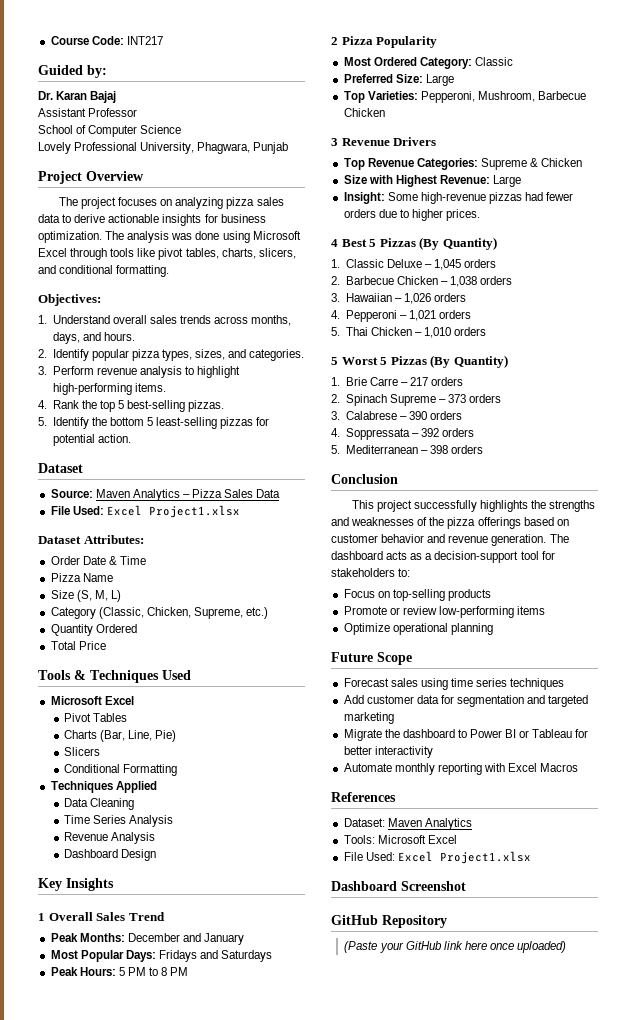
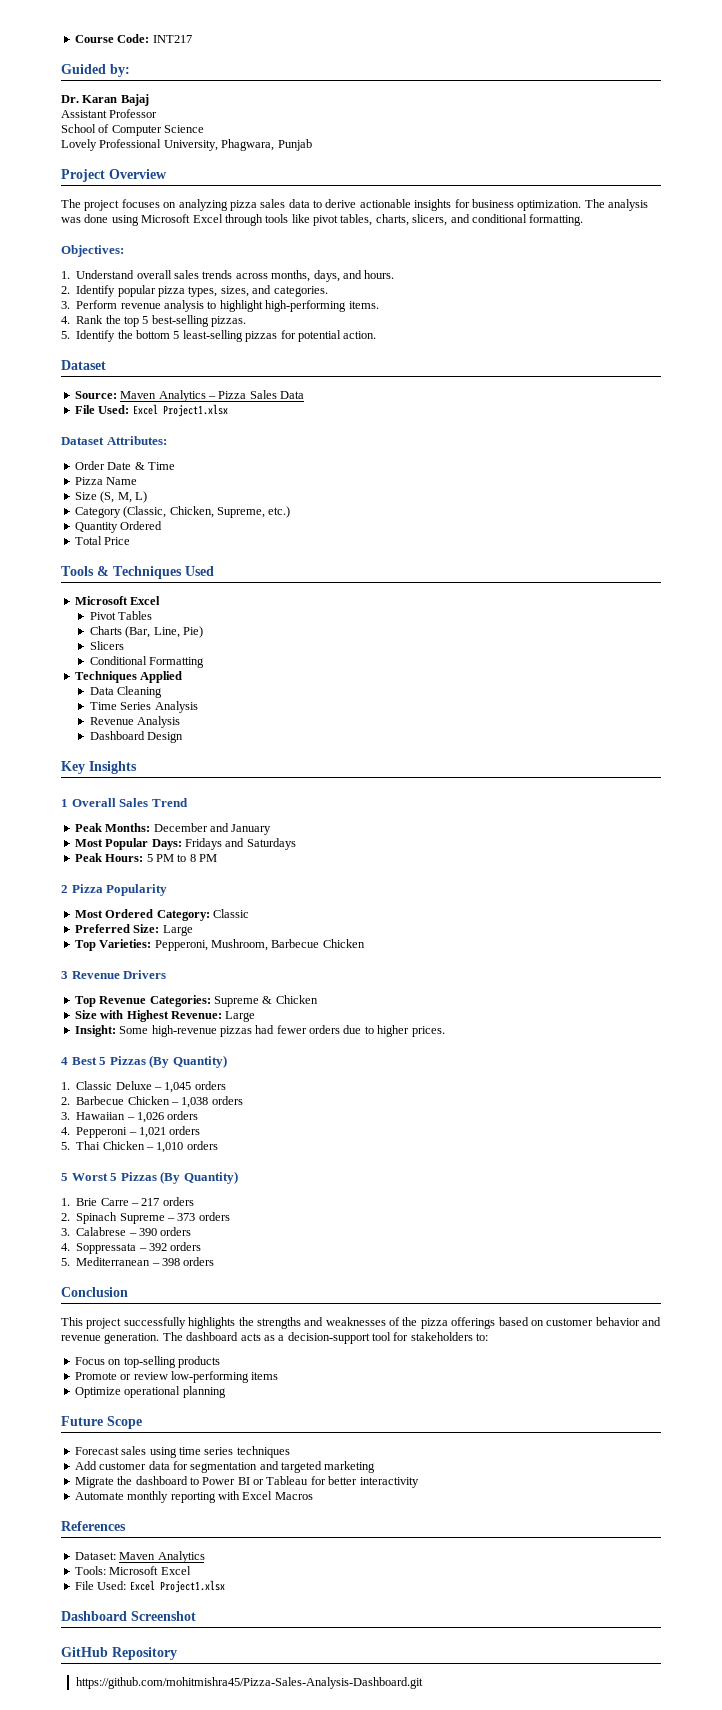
- (Paste your GitHub link here once uploaded)
+ https://github.com/mohitmishra45/Pizza-Sales-Analysis-Dashboard.git

